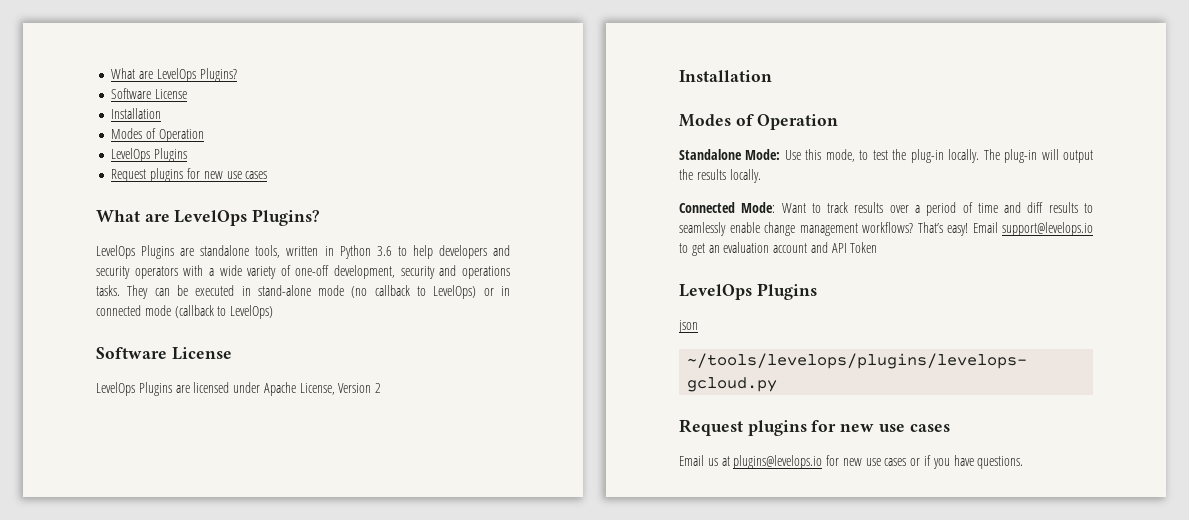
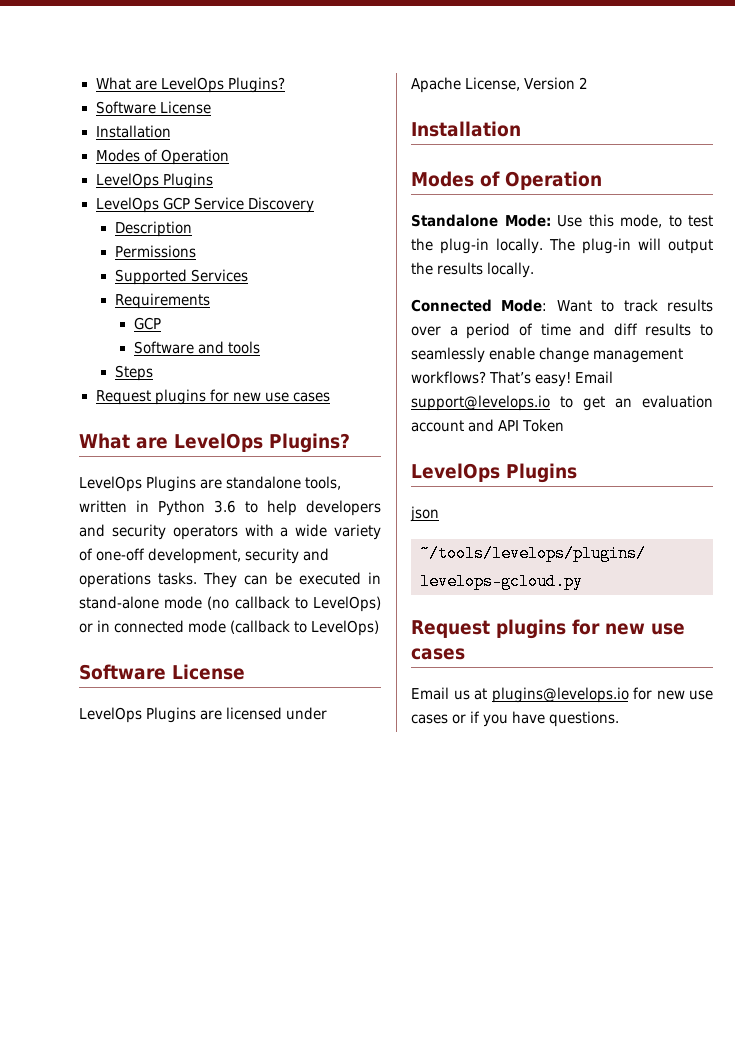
+ LevelOps GCP Service Discovery
+ Description
+ Permissions
+ Supported Services
+ Requirements
+ GCP
+ Software and tools
+ Steps

